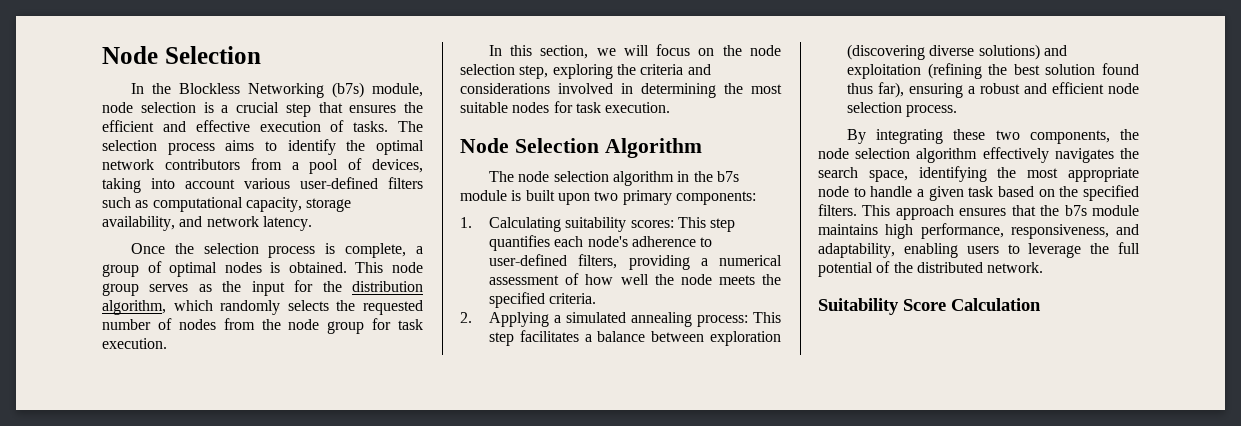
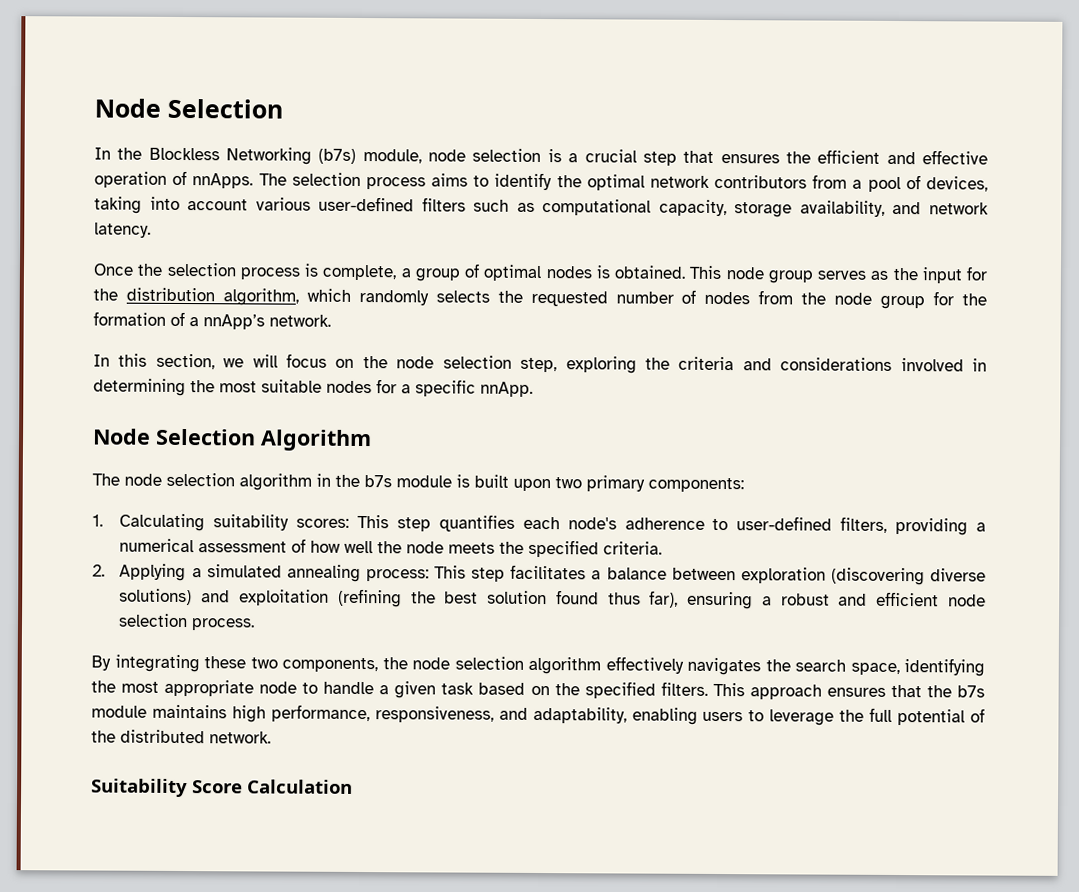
- In the Blockless Networking (b7s) module, node selection is a crucial step that ensures the efficient and effective execution of tasks.
+ In the Blockless Networking (b7s) module, node selection is a crucial step that ensures the efficient and effective operation of nnApps.
- This node group serves as the input for the distribution algorithm, which randomly selects the requested number of nodes from the node group for task execution.
+ This node group serves as the input for the distribution algorithm, which randomly selects the requested number of nodes from the node group for the formation of a nnApp’s network.
- In this section, we will focus on the node selection step, exploring the criteria and considerations involved in determining the most suitable nodes for task execution.
+ In this section, we will focus on the node selection step, exploring the criteria and considerations involved in determining the most suitable nodes for a specific nnApp.

